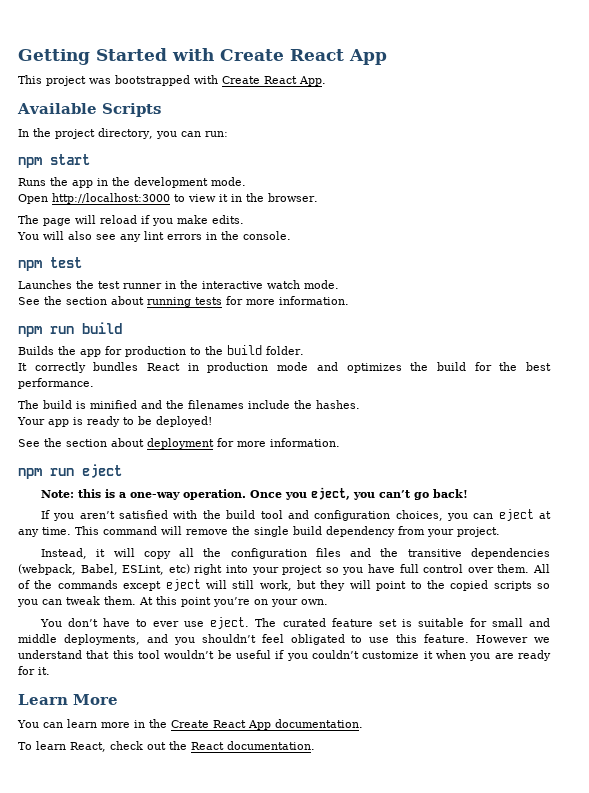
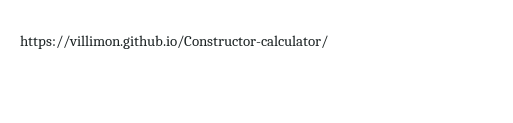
- Getting Started with Create React App
- This project was bootstrapped with Create React App.
- Available Scripts
- In the project directory, you can run:
- npm start
- Runs the app in the development mode.
- Open http://localhost:3000 to view it in the browser.
- The page will reload if you make edits.
- You will also see any lint errors in the console.
- npm test
- Launches the test runner in the interactive watch mode.
- See the section about running tests for more information.
- npm run build
- Builds the app for production to the build folder.
- It correctly bundles React in production mode and optimizes the build for the best performance.
- The build is minified and the filenames include the hashes.
- Your app is ready to be deployed!
- See the section about deployment for more information.
- npm run eject
- Note: this is a one-way operation. Once you eject, you can’t go back!
- If you aren’t satisfied with the build tool and configuration choices, you can eject at any time. This command will remove the single build dependency from your project.
- Instead, it will copy all the configuration files and the transitive dependencies (webpack, Babel, ESLint, etc) right into your project so you have full control over them. All of the commands except eject will still work, but they will point to the copied scripts so you can tweak them. At this point you’re on your own.
- You don’t have to ever use eject. The curated feature set is suitable for small and middle deployments, and you shouldn’t feel obligated to use this feature. However we understand that this tool wouldn’t be useful if you couldn’t customize it when you are ready for it.
- Learn More
- You can learn more in the Create React App documentation.
- To learn React, check out the React documentation.
+ https://villimon.github.io/Constructor-calculator/

